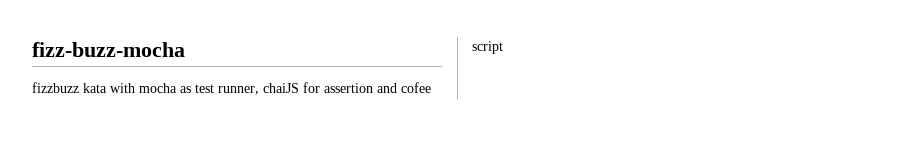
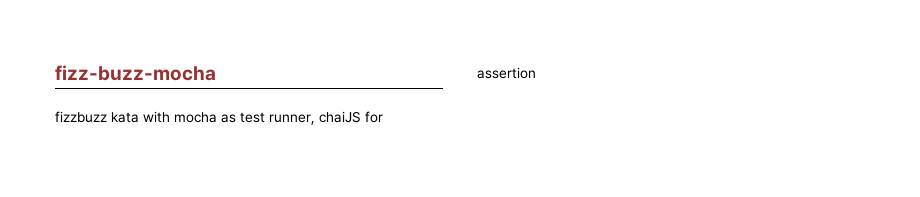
- fizzbuzz kata with mocha as test runner, chaiJS for assertion and cofee script
+ fizzbuzz kata with mocha as test runner, chaiJS for assertion

